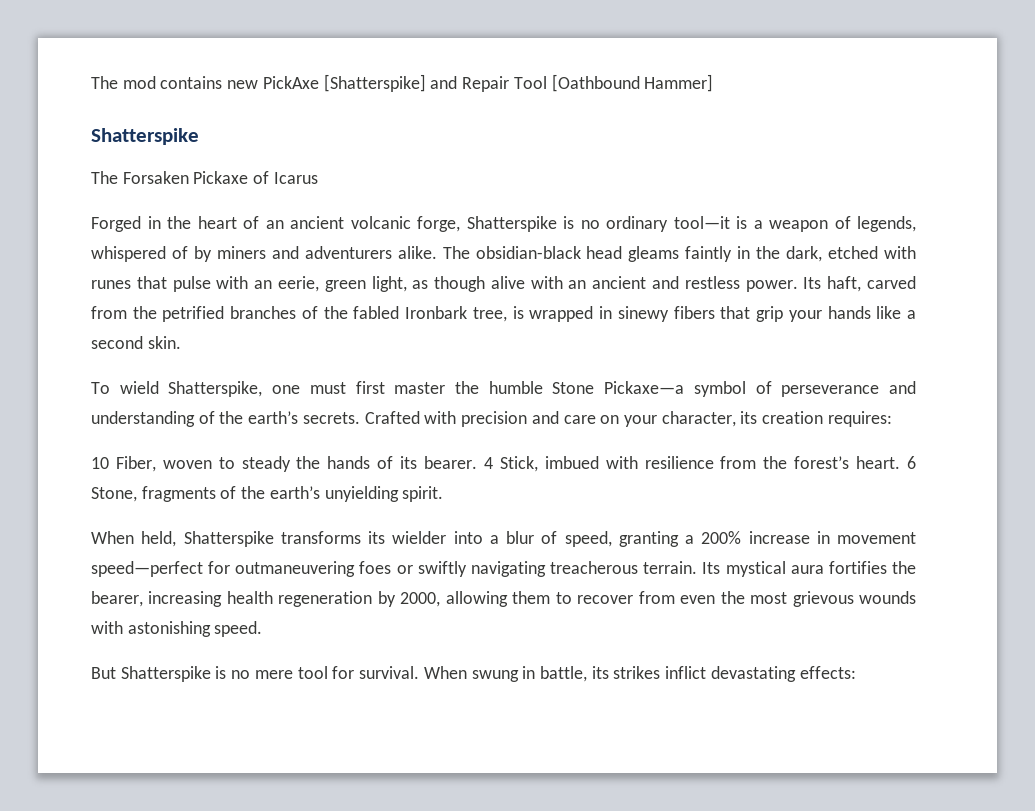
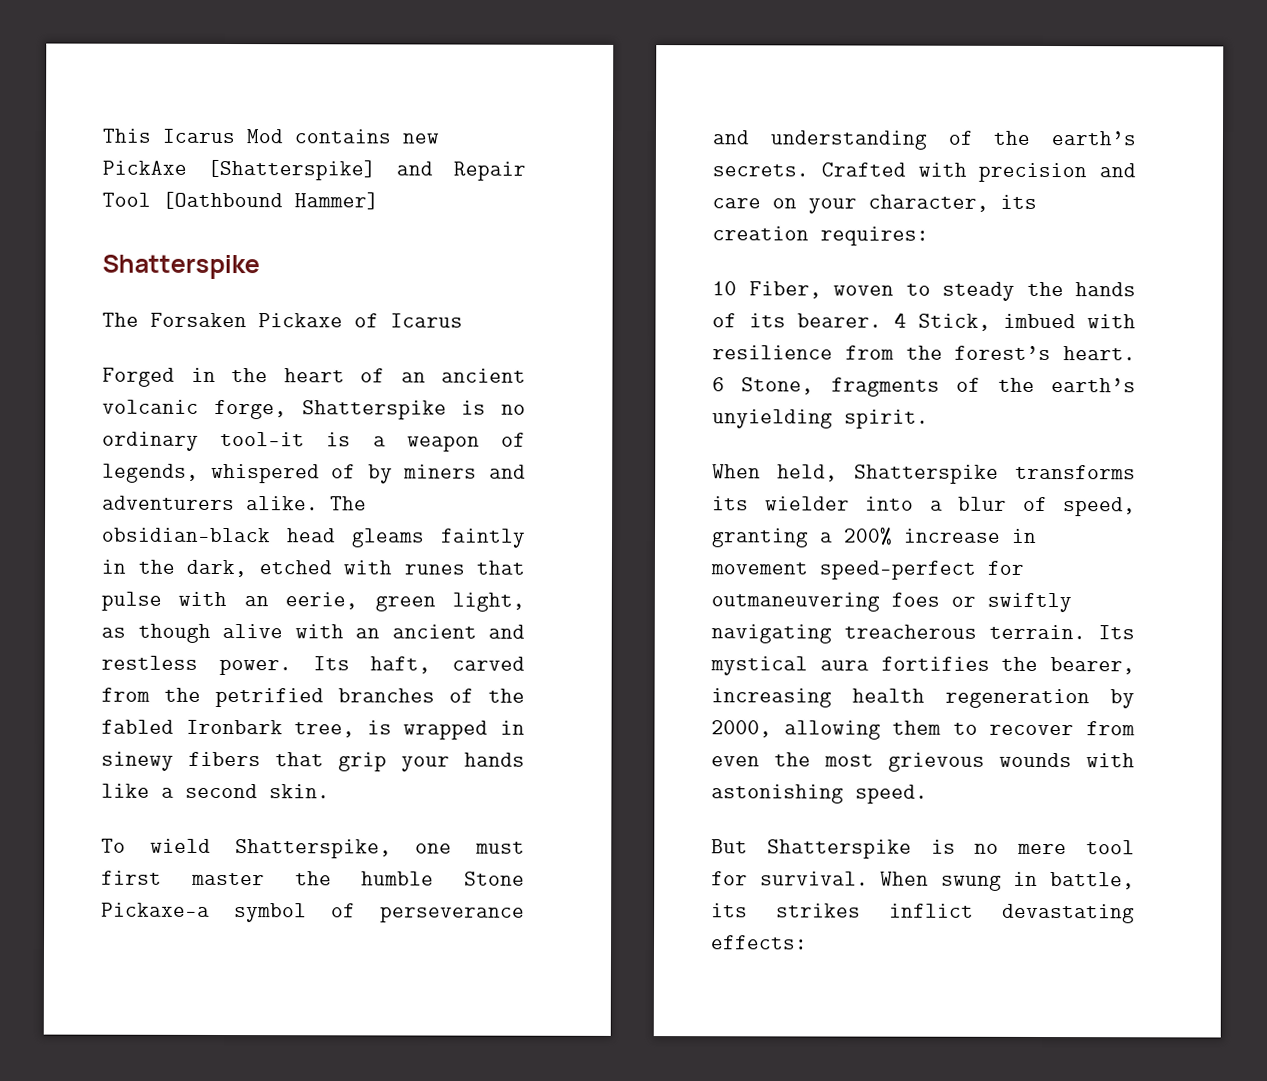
- The mod contains new PickAxe [Shatterspike] and Repair Tool [Oathbound Hammer]
+ This Icarus Mod contains new PickAxe [Shatterspike] and Repair Tool [Oathbound Hammer]

